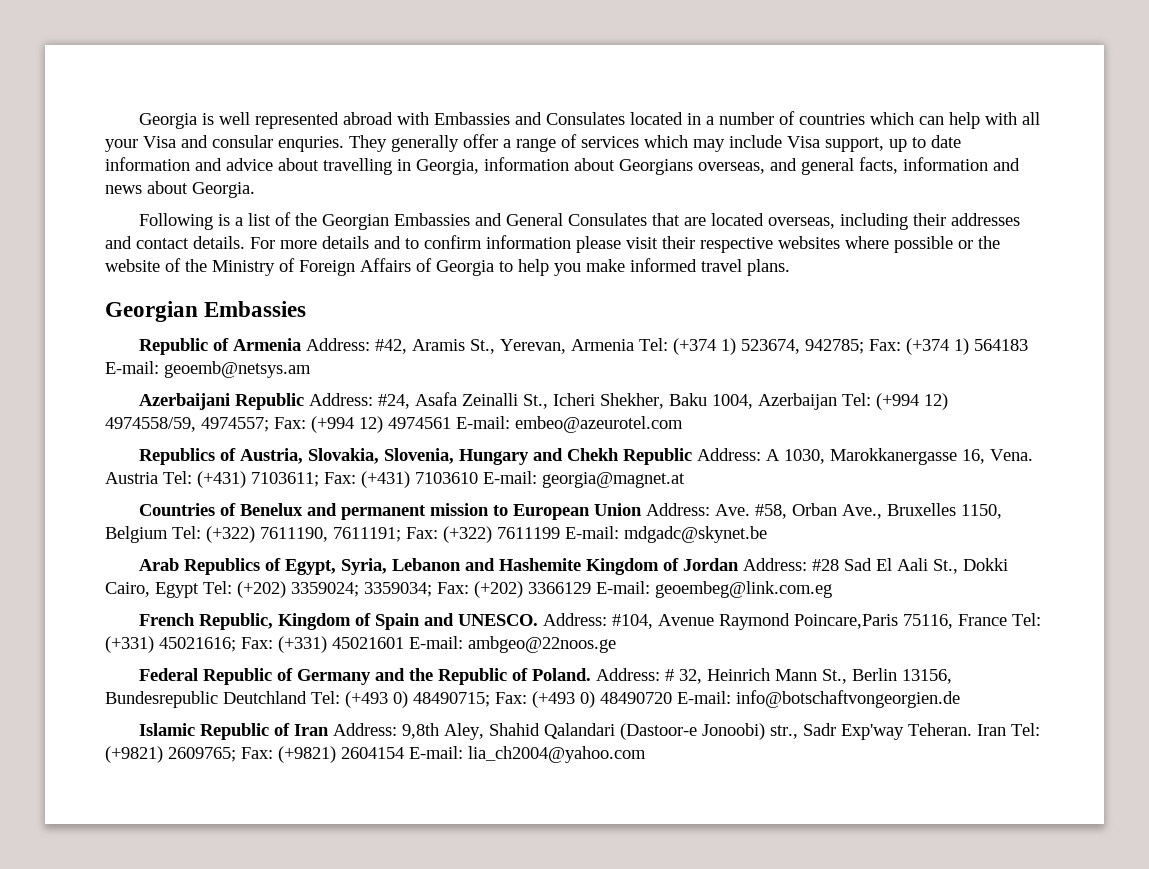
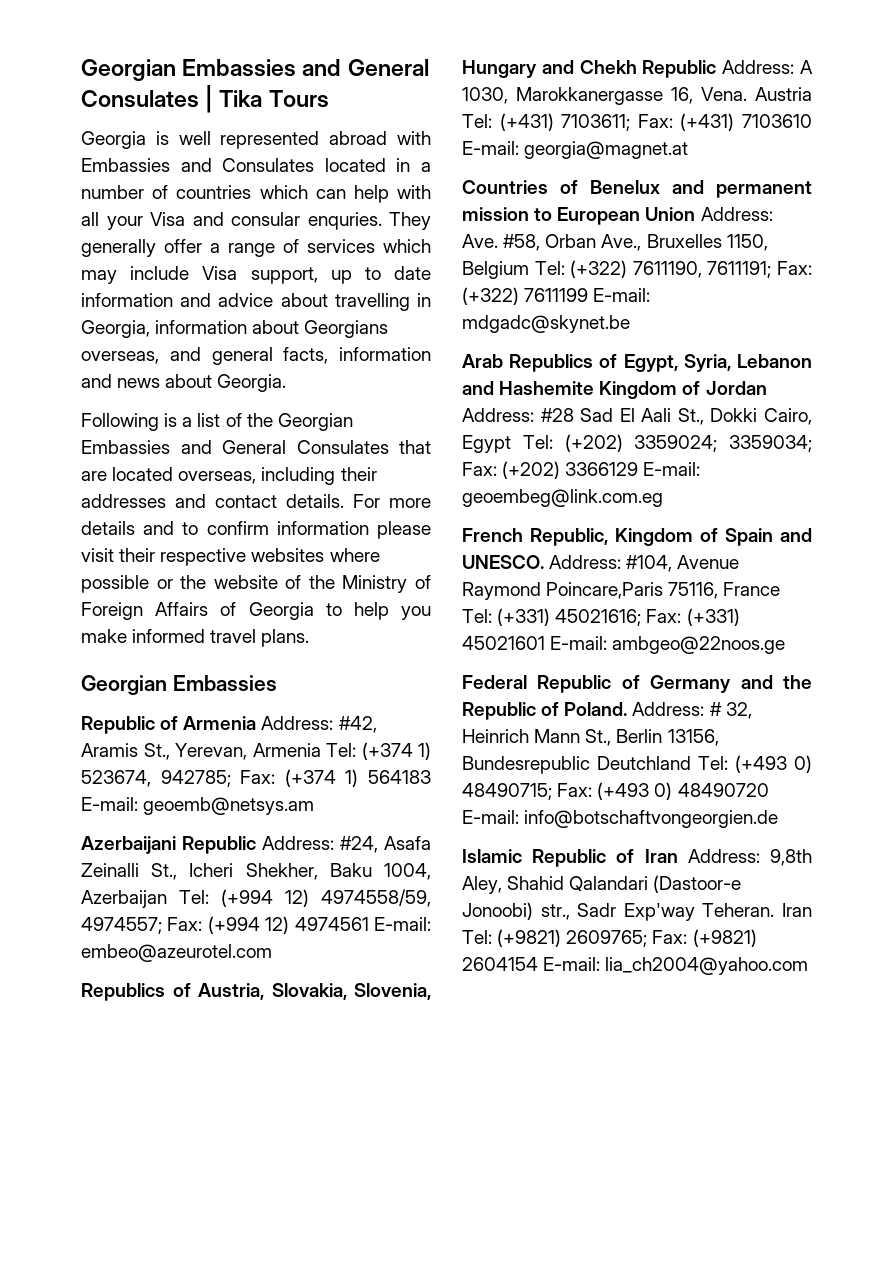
+ Georgian Embassies and General Consulates | Tika Tours

